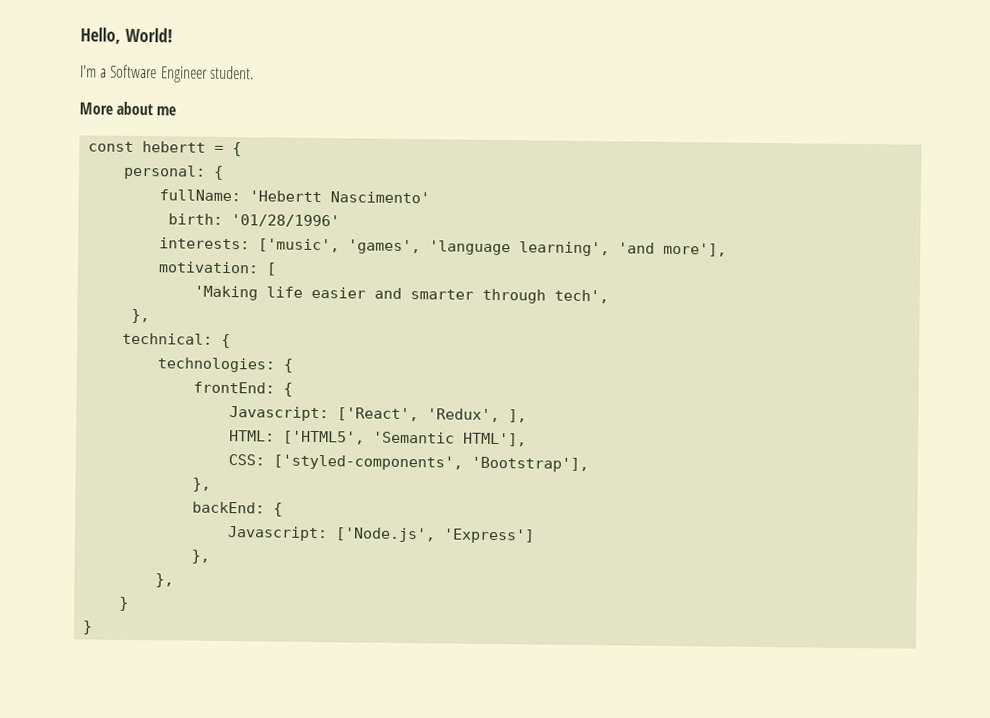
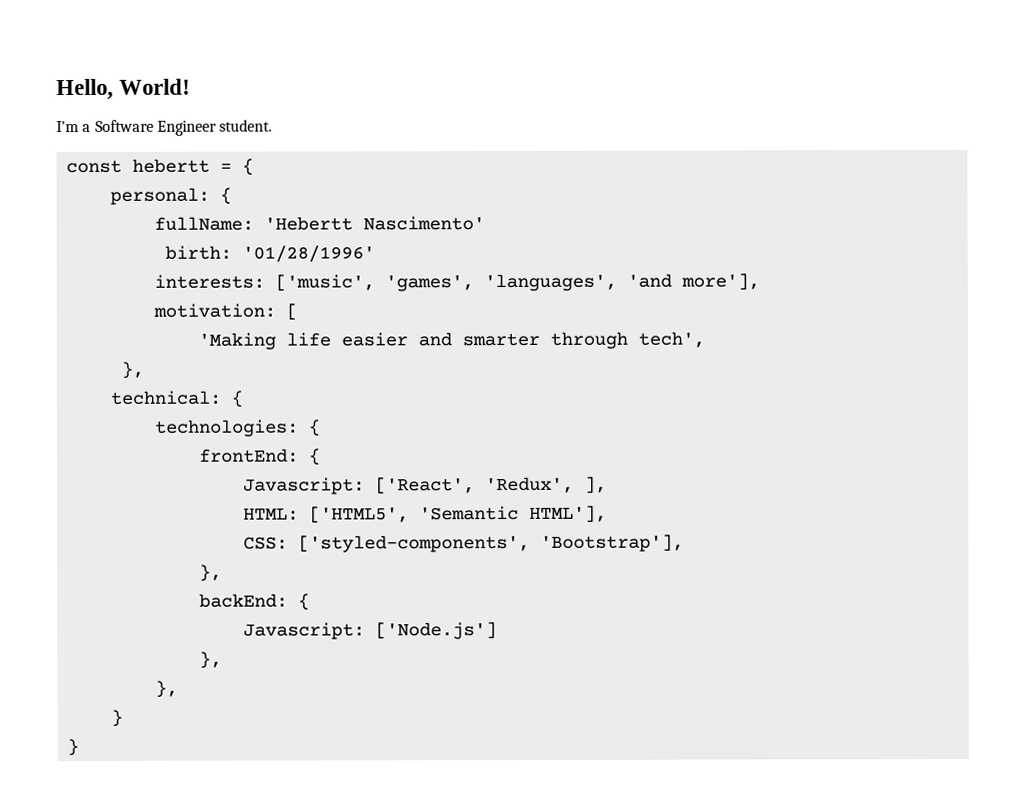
- More about me
- interests: ['music', 'games', 'language learning', 'and more'],
+ interests: ['music', 'games', 'languages', 'and more'],
- Javascript: ['Node.js', 'Express']
+ Javascript: ['Node.js']

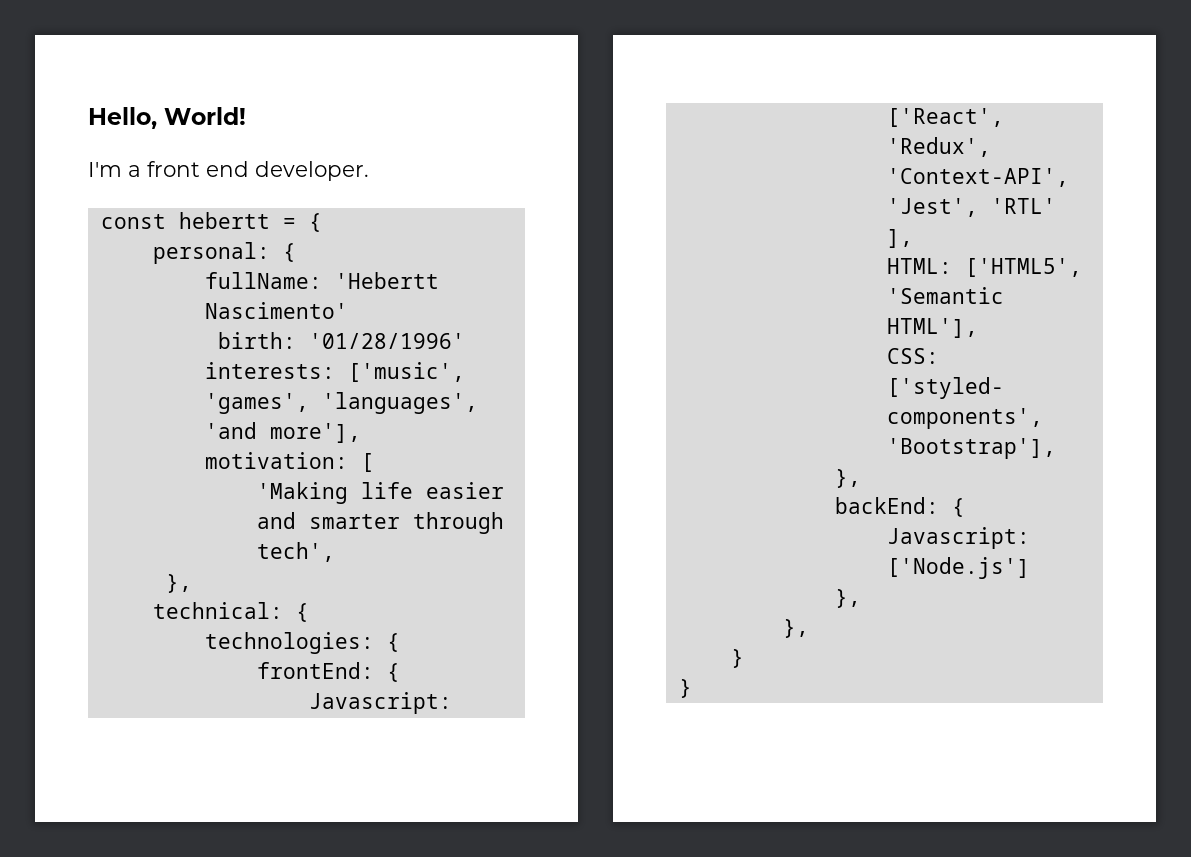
- I'm a Software Engineer student.
+ I'm a front end developer.
- Javascript: ['React', 'Redux', ],
+ Javascript: ['React', 'Redux', 'Context-API', 'Jest', 'RTL' ],

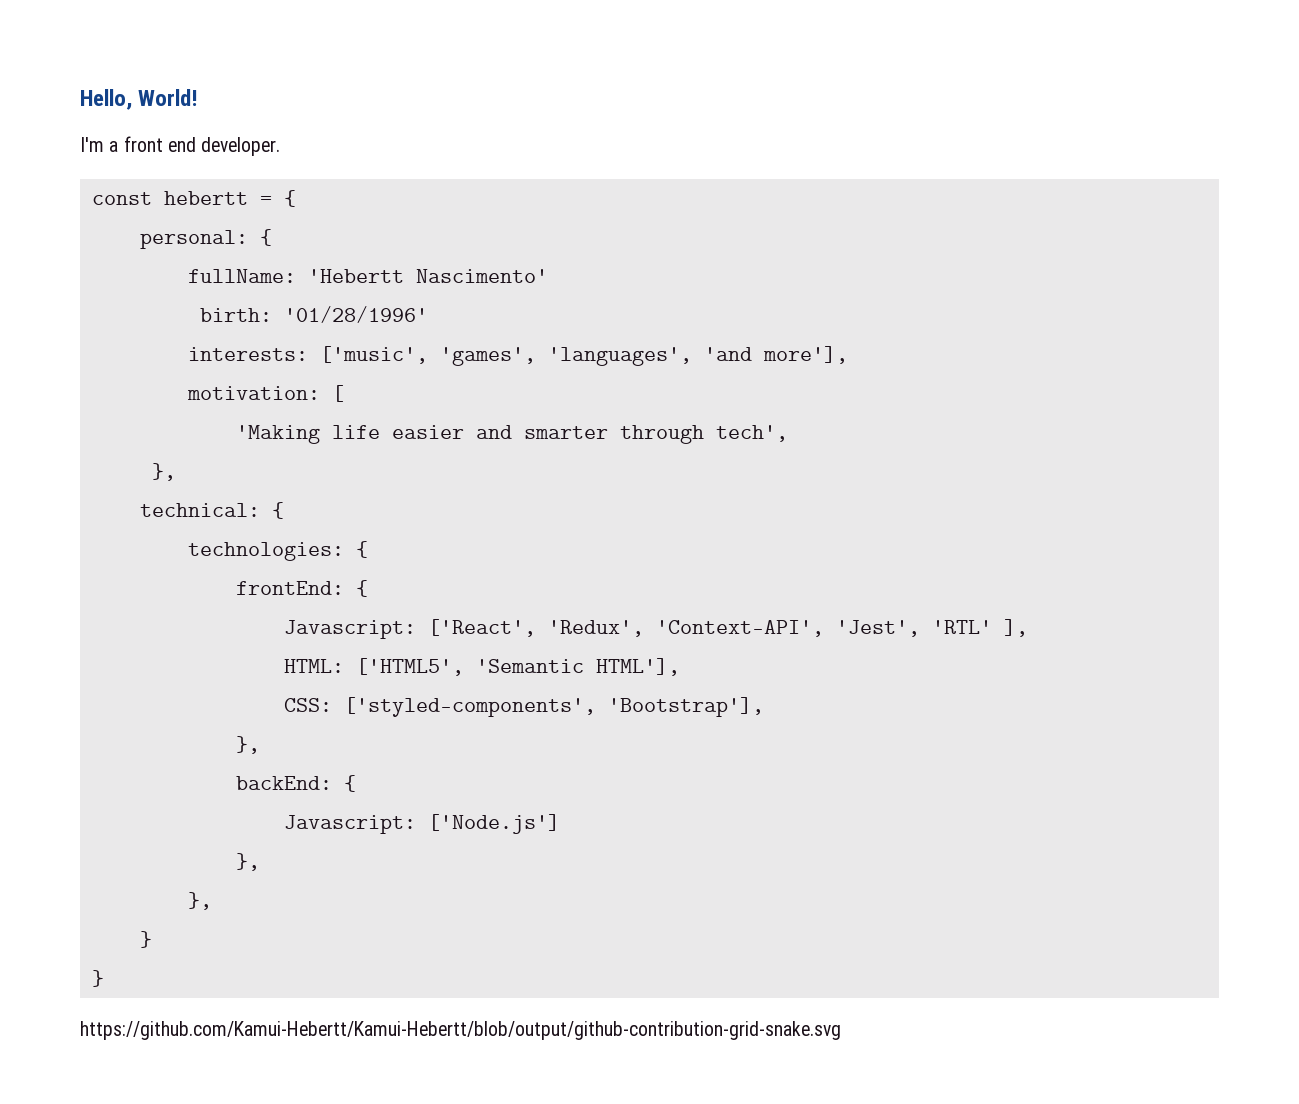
+ https://github.com/Kamui-Hebertt/Kamui-Hebertt/blob/output/github-contribution-grid-snake.svg

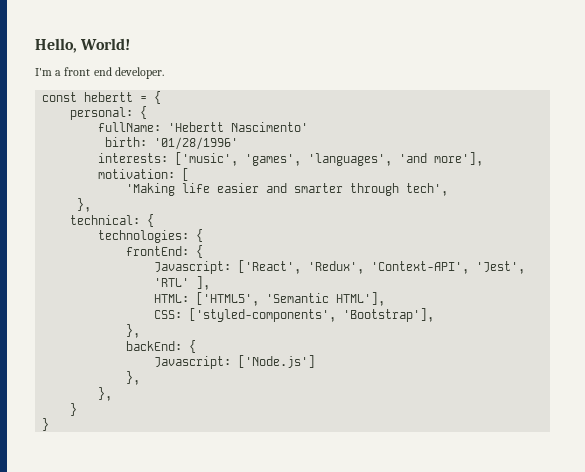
- https://github.com/Kamui-Hebertt/Kamui-Hebertt/blob/output/github-contribution-grid-snake.svg

